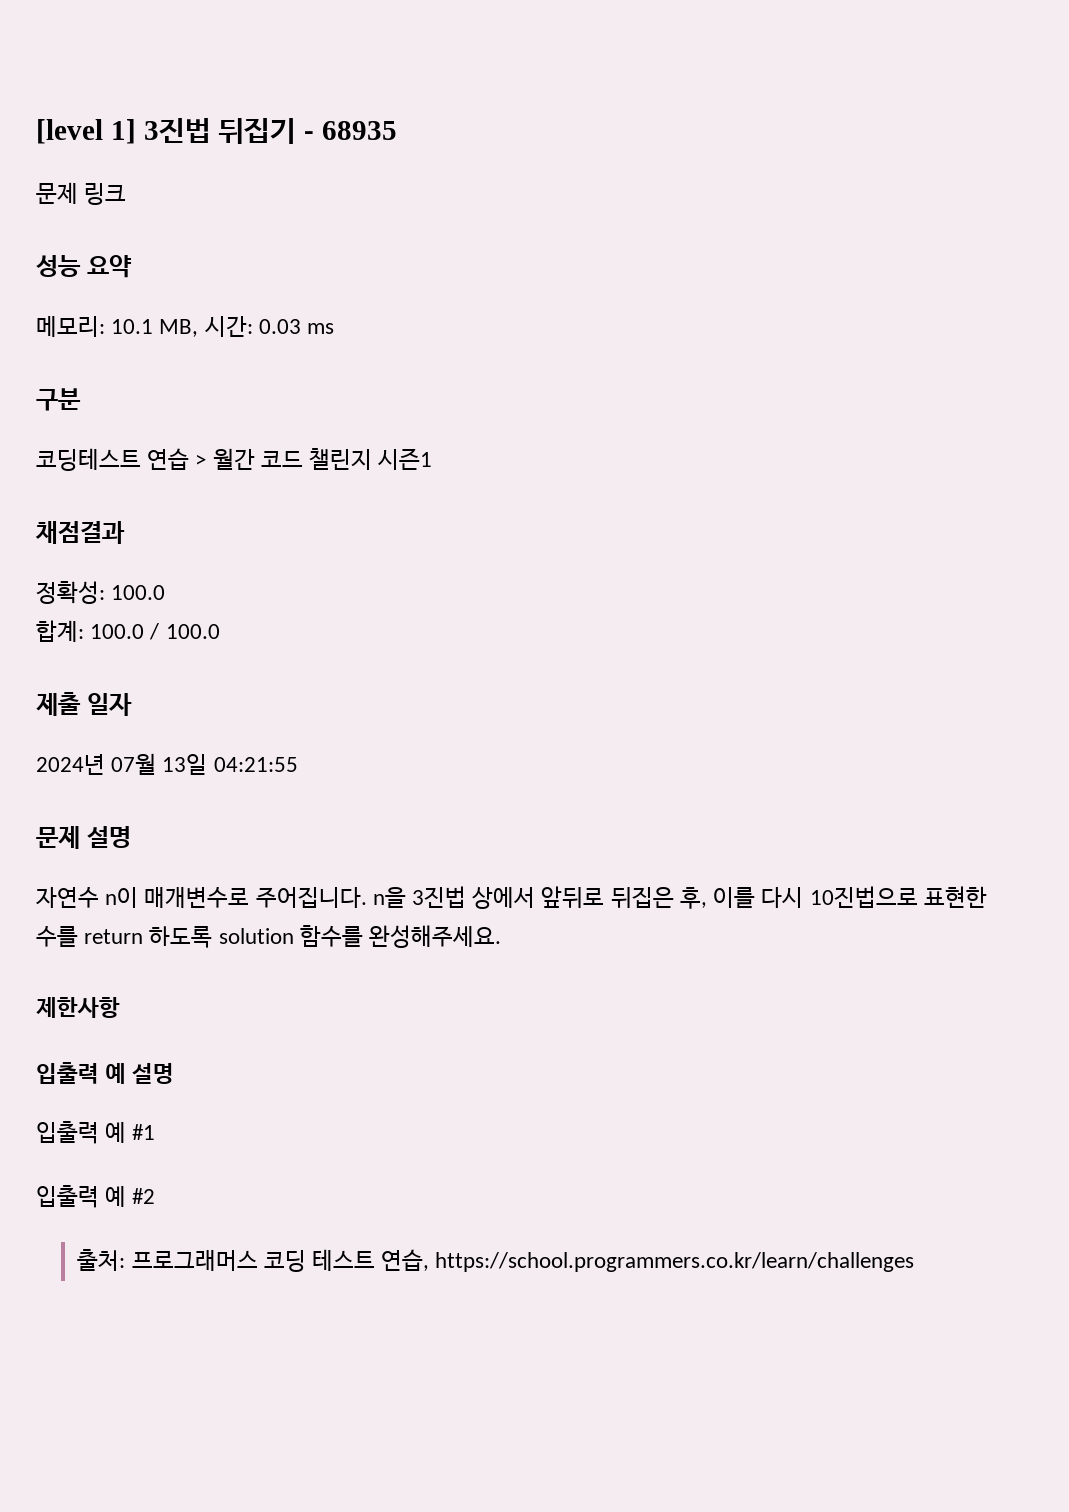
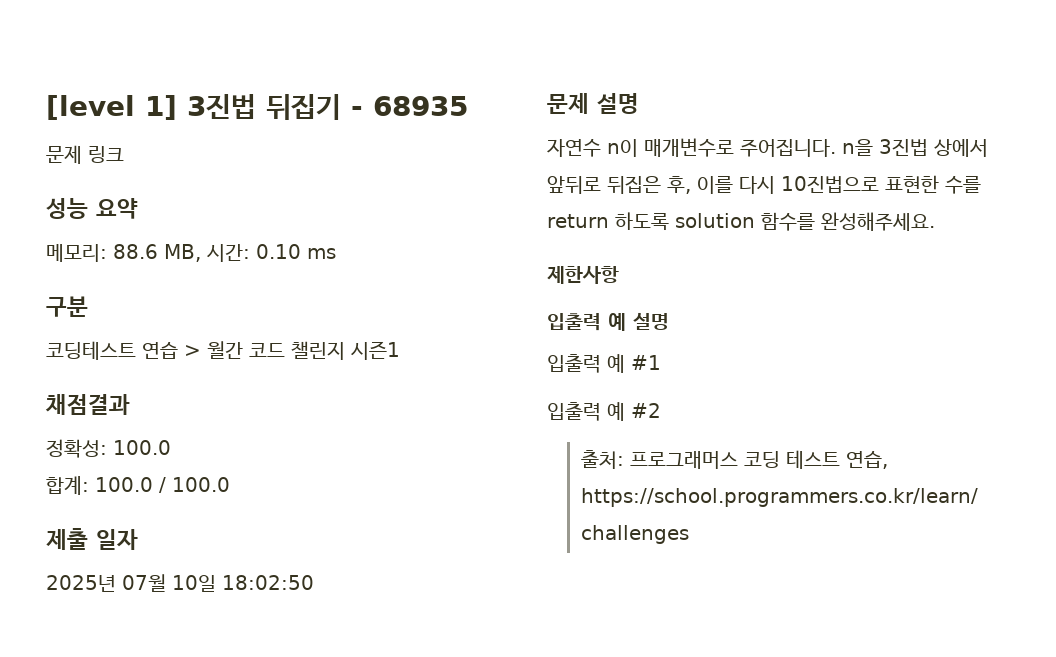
- 메모리: 10.1 MB, 시간: 0.03 ms
+ 메모리: 88.6 MB, 시간: 0.10 ms
- 2024년 07월 13일 04:21:55
+ 2025년 07월 10일 18:02:50

